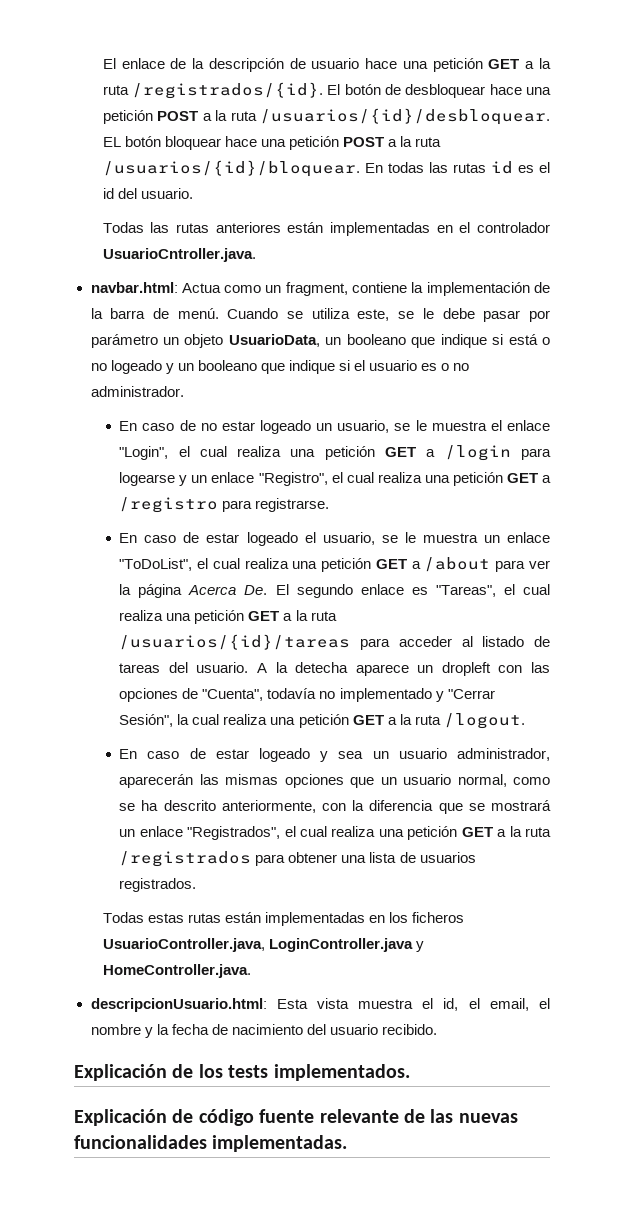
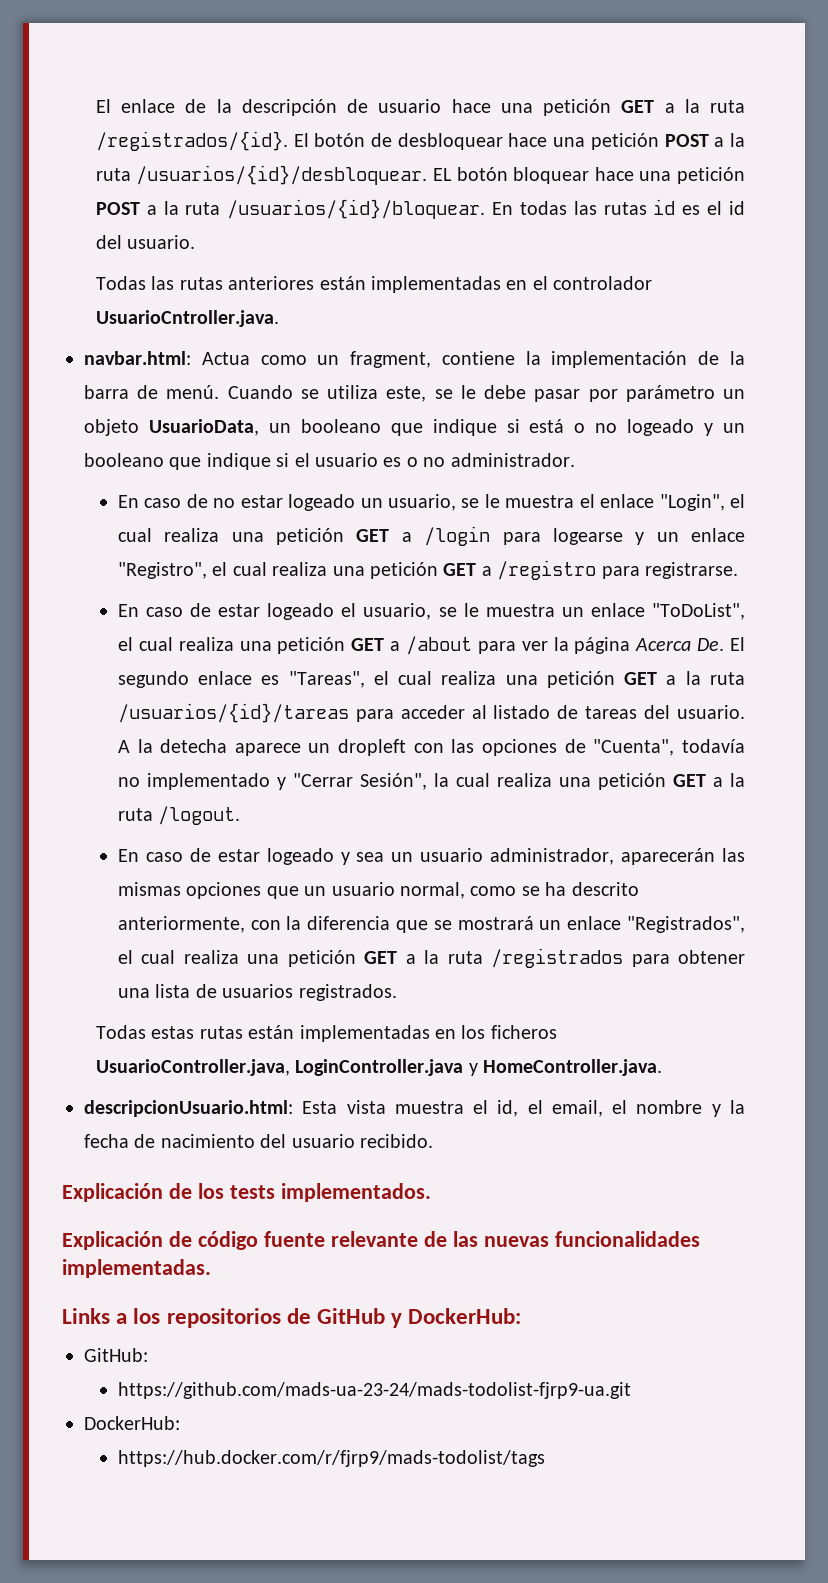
+ Links a los repositorios de GitHub y DockerHub:
+ GitHub:
+ https://github.com/mads-ua-23-24/mads-todolist-fjrp9-ua.git
+ DockerHub:
+ https://hub.docker.com/r/fjrp9/mads-todolist/tags

